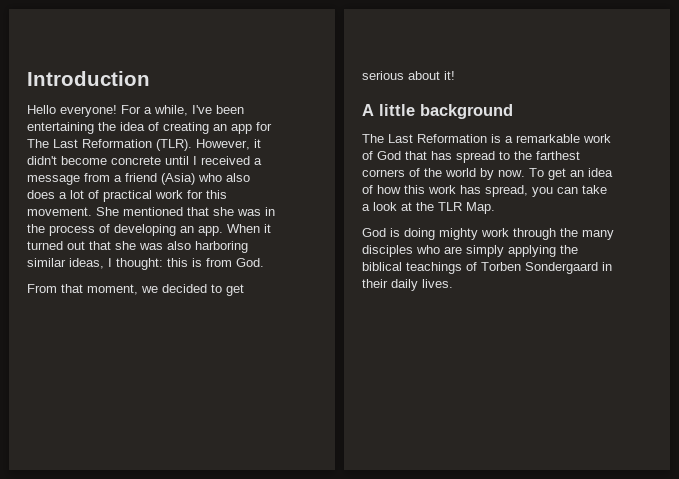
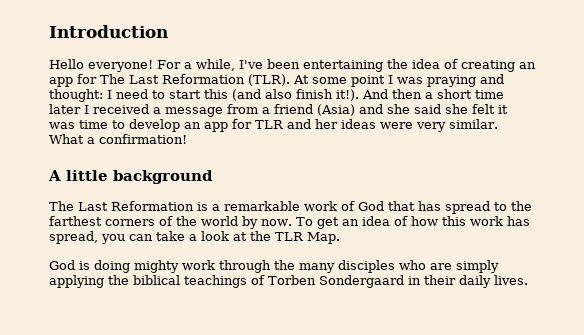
- However, it didn't become concrete until I received a message from a friend (Asia) who also does a lot of practical work for this movement. She mentioned that she was in the process of developing an app. When it turned out that she was also harboring similar ideas, I thought: this is from God.
- From that moment, we decided to get serious about it!
+ At some point I was praying and thought: I need to start this (and also finish it!). And then a short time later I received a message from a friend (Asia) and she said she felt it was time to develop an app for TLR and her ideas were very similar. What a confirmation!

